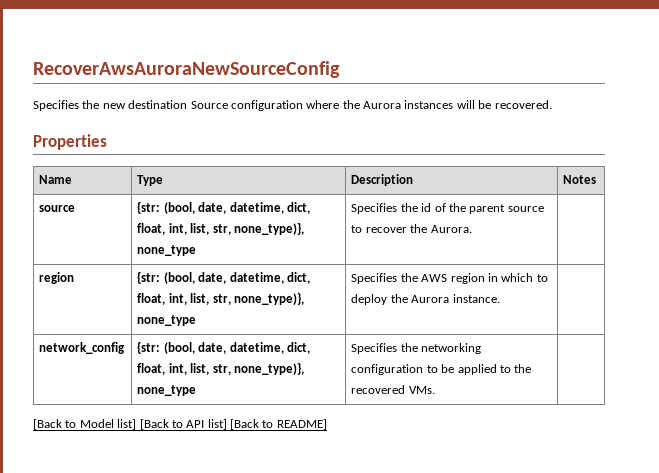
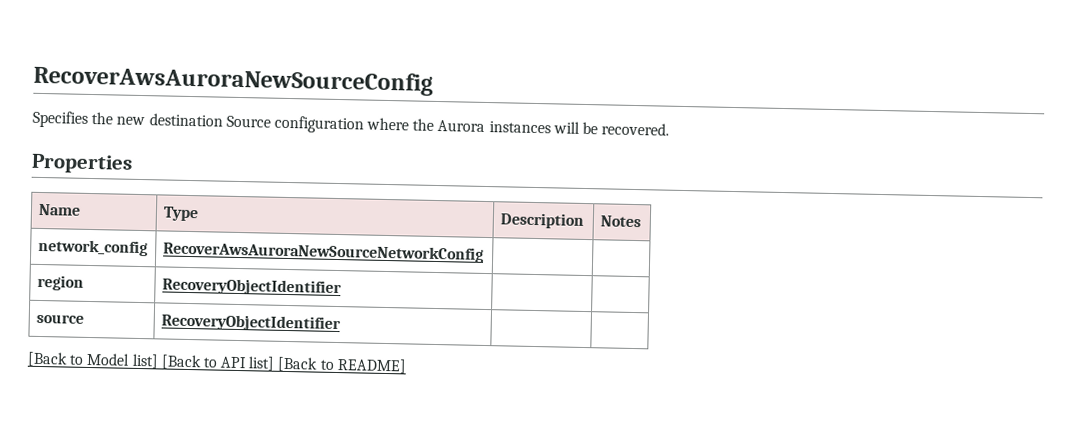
- source | {str: (bool, date, datetime, dict, float, int, list, str, none_type)}, none_type | Specifies the id of the parent source to recover the Aurora. |
- region | {str: (bool, date, datetime, dict, float, int, list, str, none_type)}, none_type | Specifies the AWS region in which to deploy the Aurora instance. |
- network_config | {str: (bool, date, datetime, dict, float, int, list, str, none_type)}, none_type | Specifies the networking configuration to be applied to the recovered VMs. |
+ network_config | RecoverAwsAuroraNewSourceNetworkConfig | |
+ region | RecoveryObjectIdentifier | |
+ source | RecoveryObjectIdentifier | |

